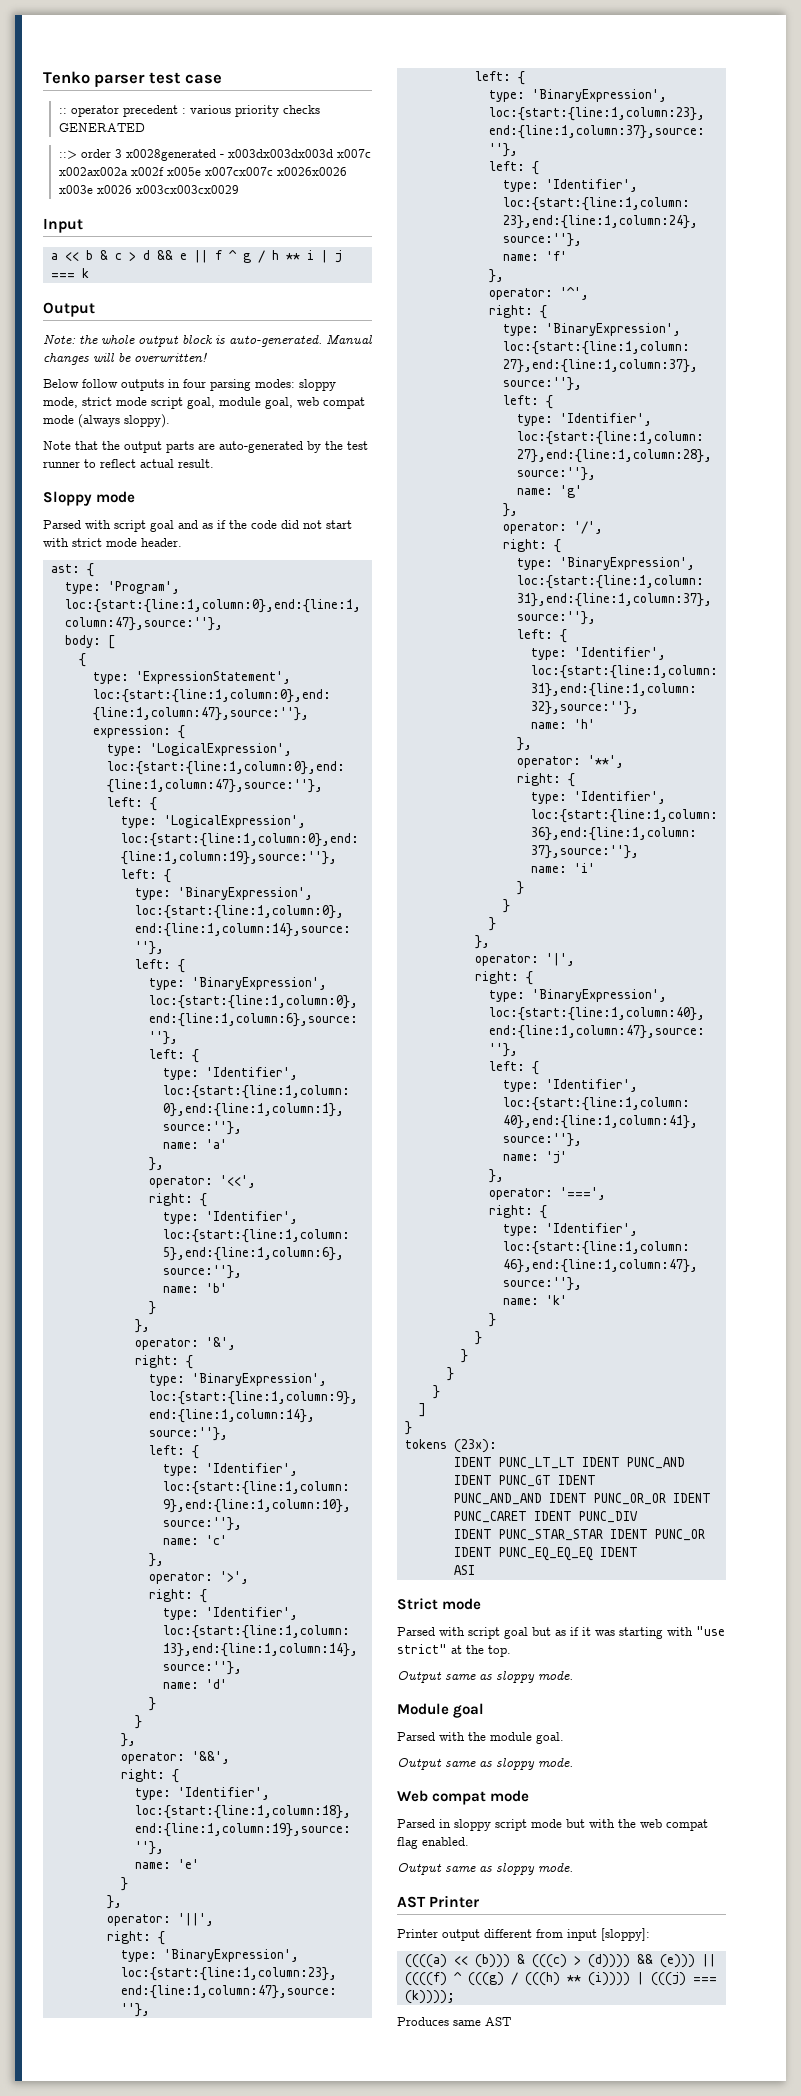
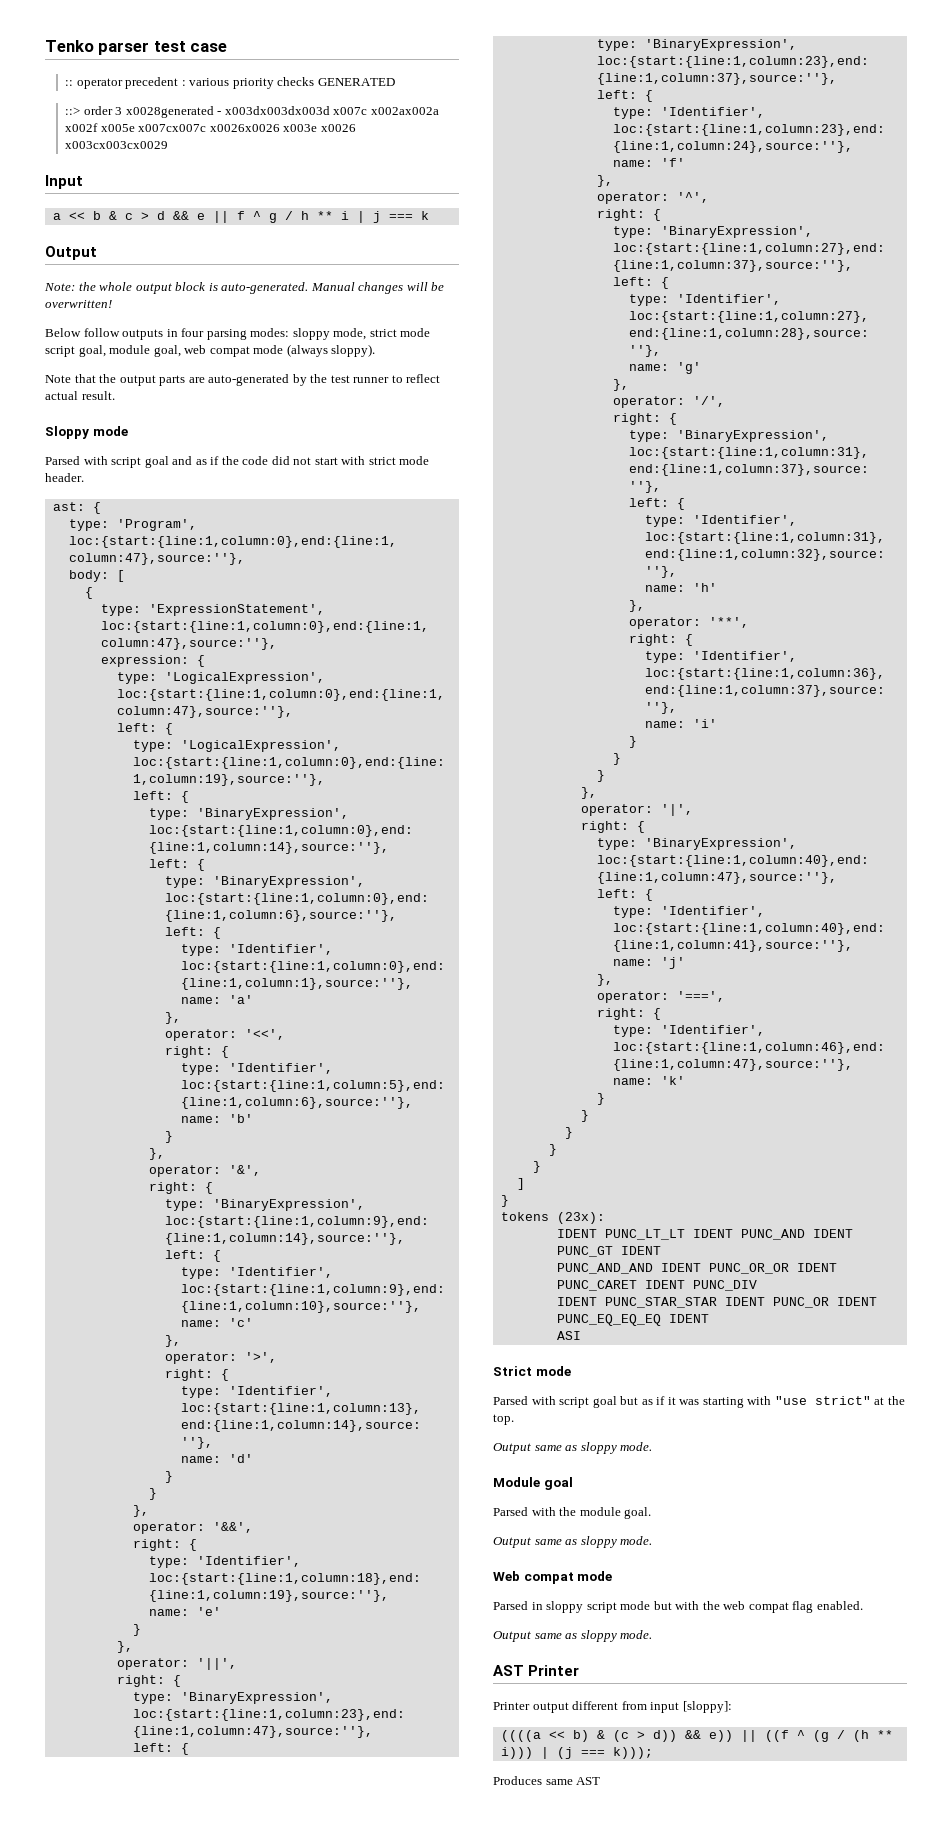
- ((((a) << (b))) & (((c) > (d)))) && (e))) || ((((f) ^ (((g) / (((h) ** (i)))) | (((j) === (k))));
+ ((((a << b) & (c > d)) && e)) || ((f ^ (g / (h ** i))) | (j === k)));

